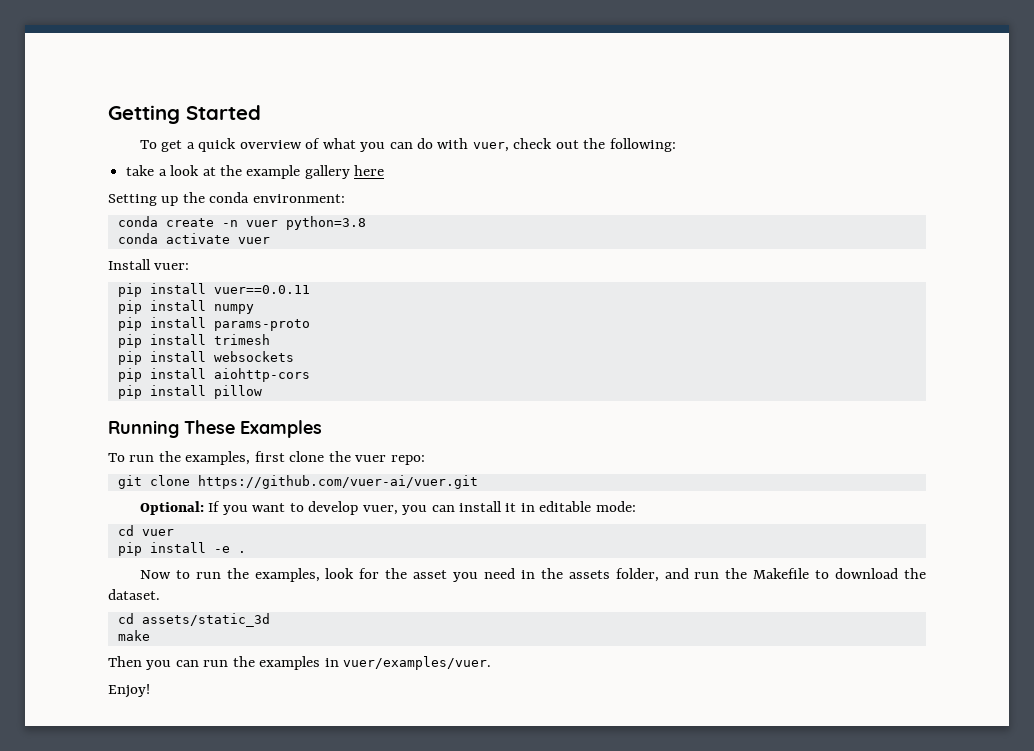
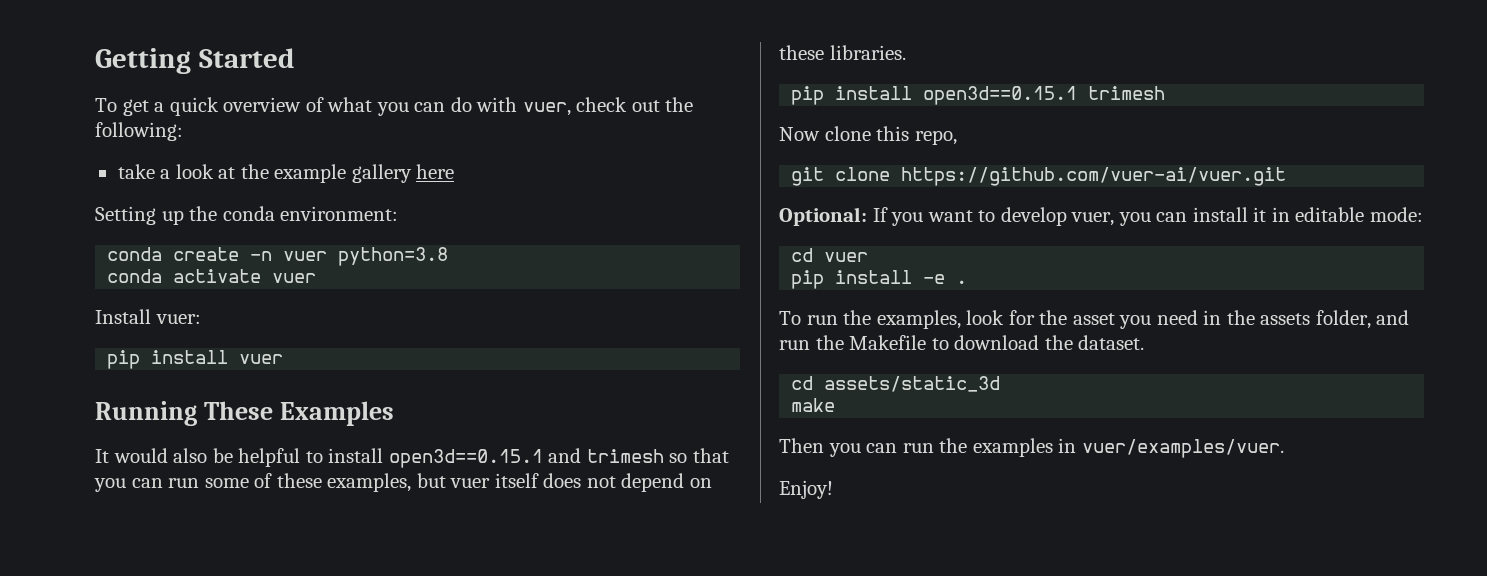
- pip install vuer==0.0.11
- pip install numpy
- pip install params-proto
- pip install trimesh
- pip install websockets
- pip install aiohttp-cors
- pip install pillow
+ pip install vuer
  Running These Examples
- To run the examples, first clone the vuer repo:
+ It would also be helpful to install open3d==0.15.1 and trimesh so that you can run some of these examples, but vuer itself does not depend on these libraries.
+ pip install open3d==0.15.1 trimesh
+ Now clone this repo,
- Now to run the examples, look for the asset you need in the assets folder, and run the Makefile to download the dataset.
+ To run the examples, look for the asset you need in the assets folder, and run the Makefile to download the dataset.

